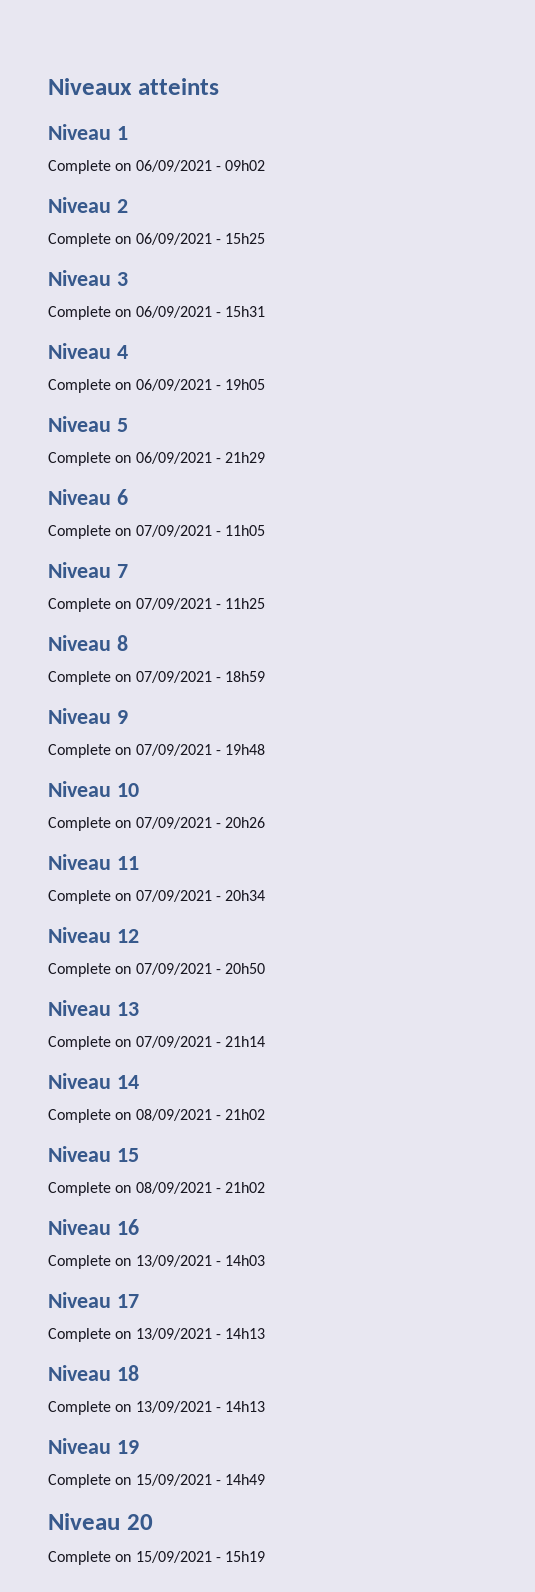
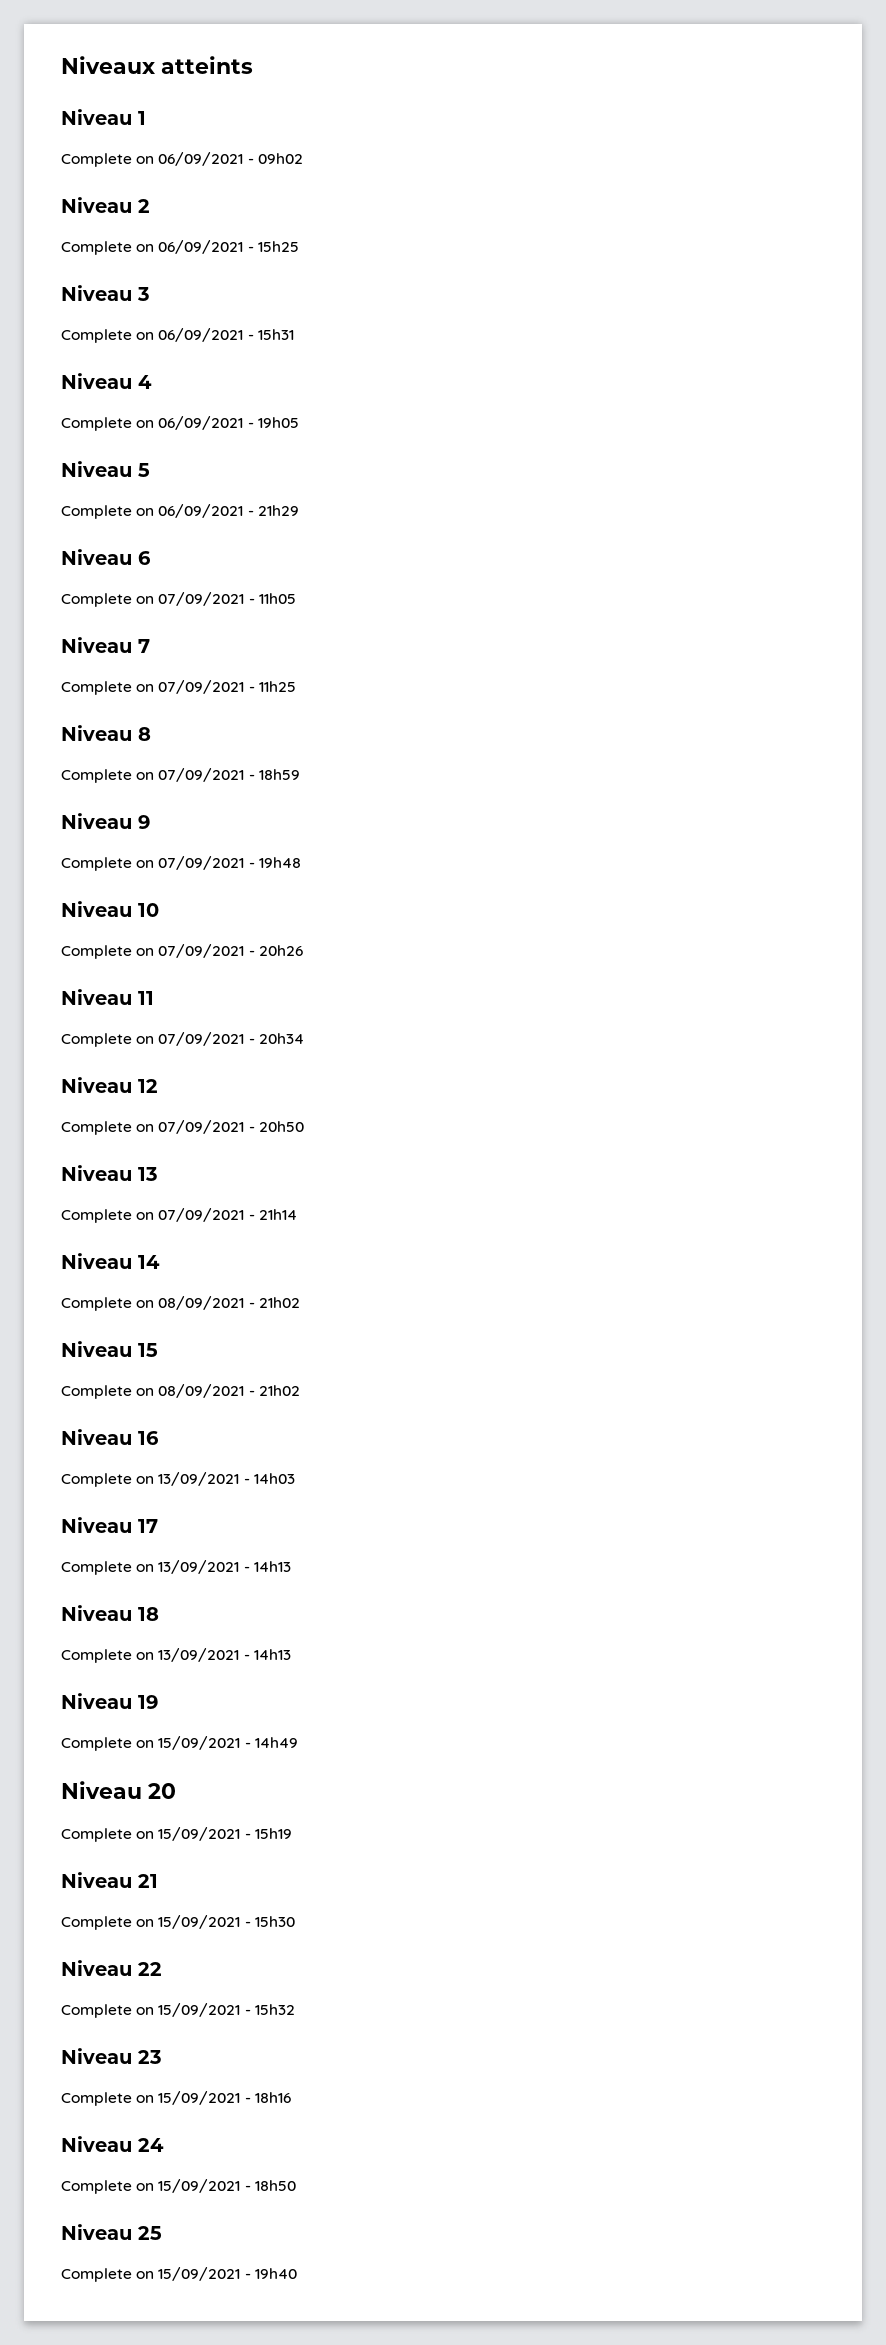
+ Niveau 21
+ Complete on 15/09/2021 - 15h30
+ Niveau 22
+ Complete on 15/09/2021 - 15h32
+ Niveau 23
+ Complete on 15/09/2021 - 18h16
+ Niveau 24
+ Complete on 15/09/2021 - 18h50
+ Niveau 25
+ Complete on 15/09/2021 - 19h40

